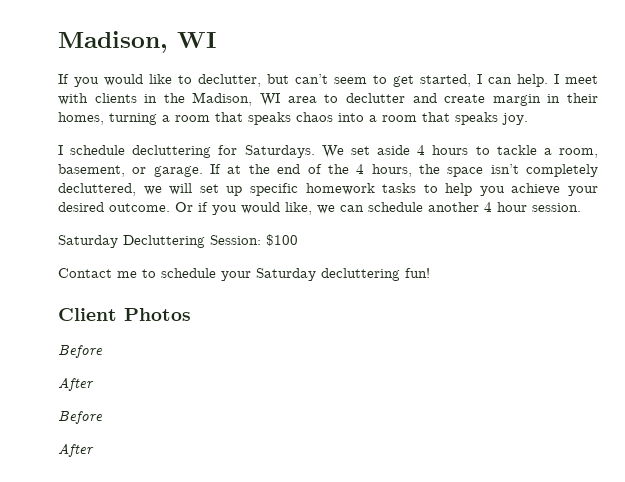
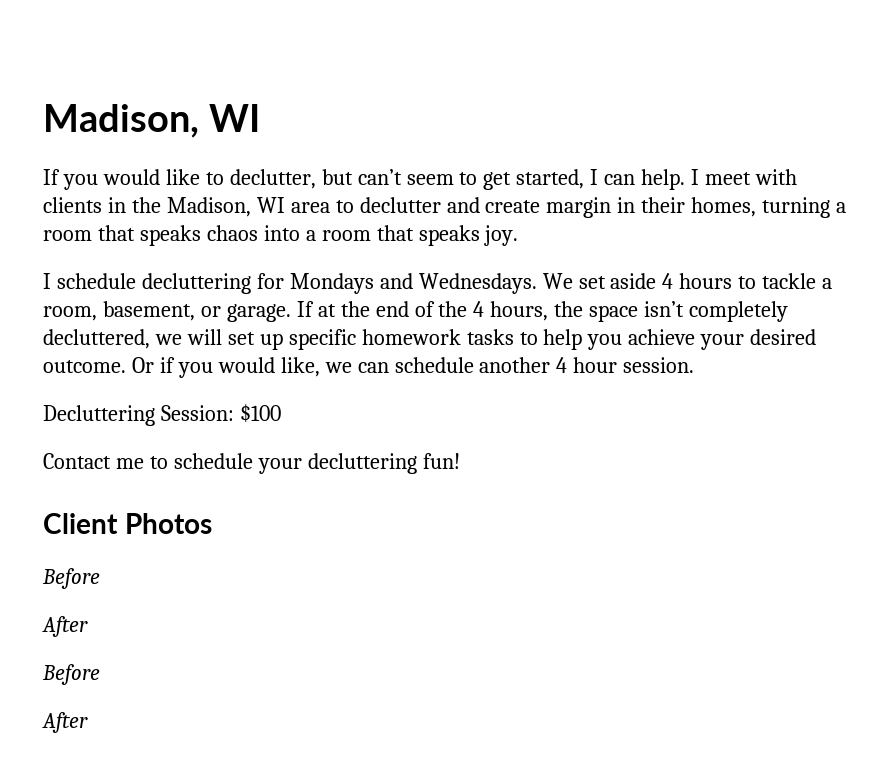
- I schedule decluttering for Saturdays.
+ I schedule decluttering for Mondays and Wednesdays.
- Saturday Decluttering Session: $100
+ Decluttering Session: $100
- Contact me to schedule your Saturday decluttering fun!
+ Contact me to schedule your decluttering fun!

